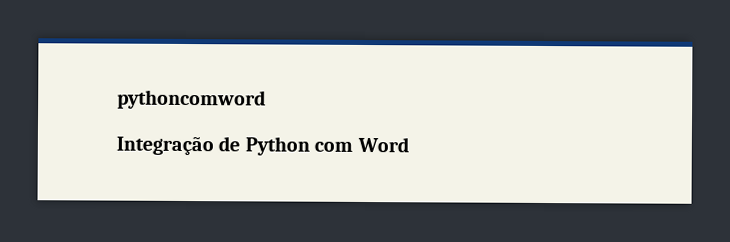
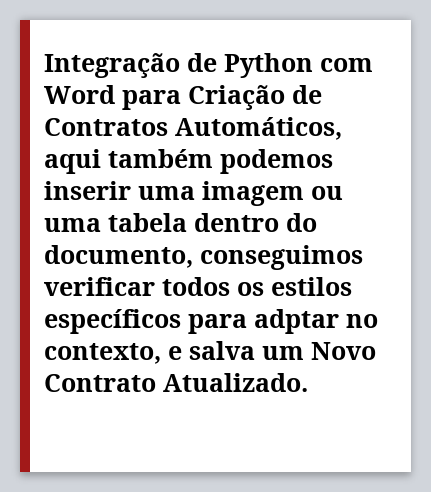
- pythoncomword
- Integração de Python com Word
+ Integração de Python com Word para Criação de Contratos Automáticos, aqui também podemos inserir uma imagem ou uma tabela dentro do documento, conseguimos verificar todos os estilos específicos para adptar no contexto, e salva um Novo Contrato Atualizado.

